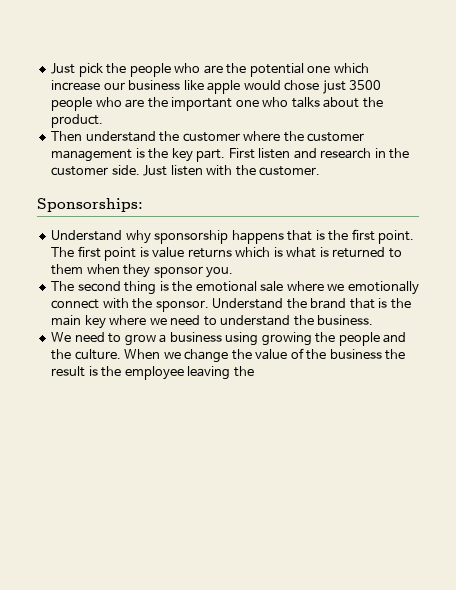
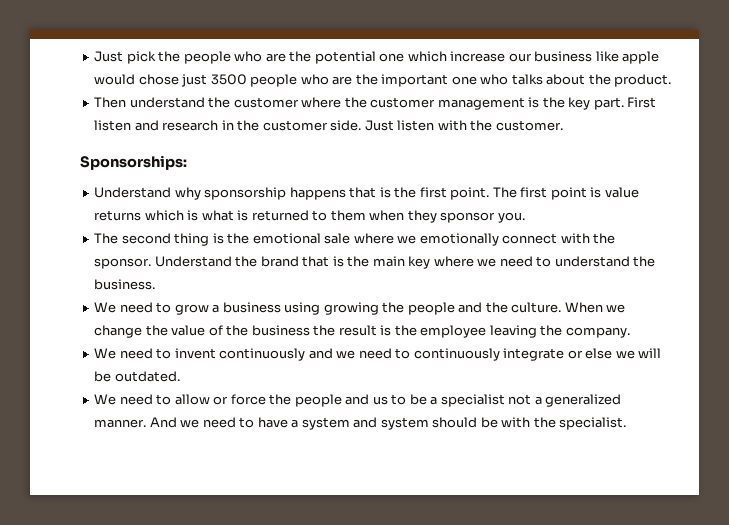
- When we change the value of the business the result is the employee leaving the
+ When we change the value of the business the result is the employee leaving the company.
+ We need to invent continuously and we need to continuously integrate or else we will be outdated.
+ We need to allow or force the people and us to be a specialist not a generalized manner. And we need to have a system and system should be with the specialist.

